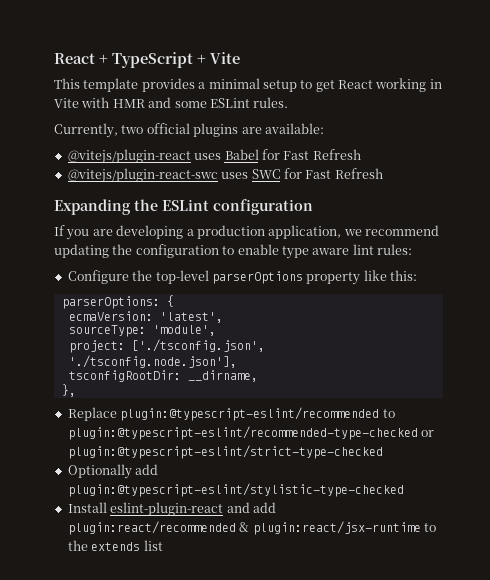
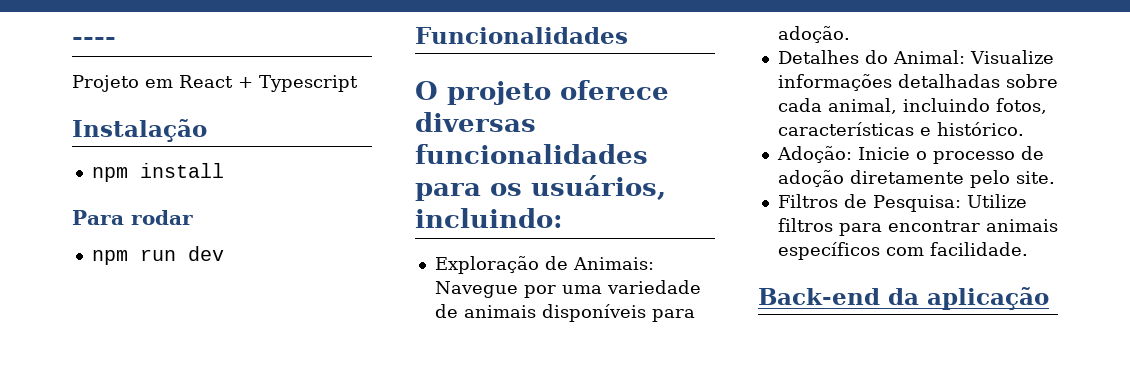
- React + TypeScript + Vite
- This template provides a minimal setup to get React working in Vite with HMR and some ESLint rules.
- Currently, two official plugins are available:
- @vitejs/plugin-react uses Babel for Fast Refresh
- @vitejs/plugin-react-swc uses SWC for Fast Refresh
- Expanding the ESLint configuration
- If you are developing a production application, we recommend updating the configuration to enable type aware lint rules:
- Configure the top-level parserOptions property like this:
- parserOptions: {
- ecmaVersion: 'latest',
- sourceType: 'module',
- project: ['./tsconfig.json', './tsconfig.node.json'],
- tsconfigRootDir: __dirname,
- },
- Replace plugin:@typescript-eslint/recommended to plugin:@typescript-eslint/recommended-type-checked or plugin:@typescript-eslint/strict-type-checked
- Optionally add plugin:@typescript-eslint/stylistic-type-checked
- Install eslint-plugin-react and add plugin:react/recommended & plugin:react/jsx-runtime to the extends list
+ ----
+ Projeto em React + Typescript
+ Instalação
+ npm install
+ Para rodar
+ npm run dev
+ Funcionalidades
+ O projeto oferece diversas funcionalidades para os usuários, incluindo:
+ Exploração de Animais: Navegue por uma variedade de animais disponíveis para adoção.
+ Detalhes do Animal: Visualize informações detalhadas sobre cada animal, incluindo fotos, características e histórico.
+ Adoção: Inicie o processo de adoção diretamente pelo site.
+ Filtros de Pesquisa: Utilize filtros para encontrar animais específicos com facilidade.
+ Back-end da aplicação

